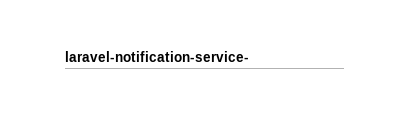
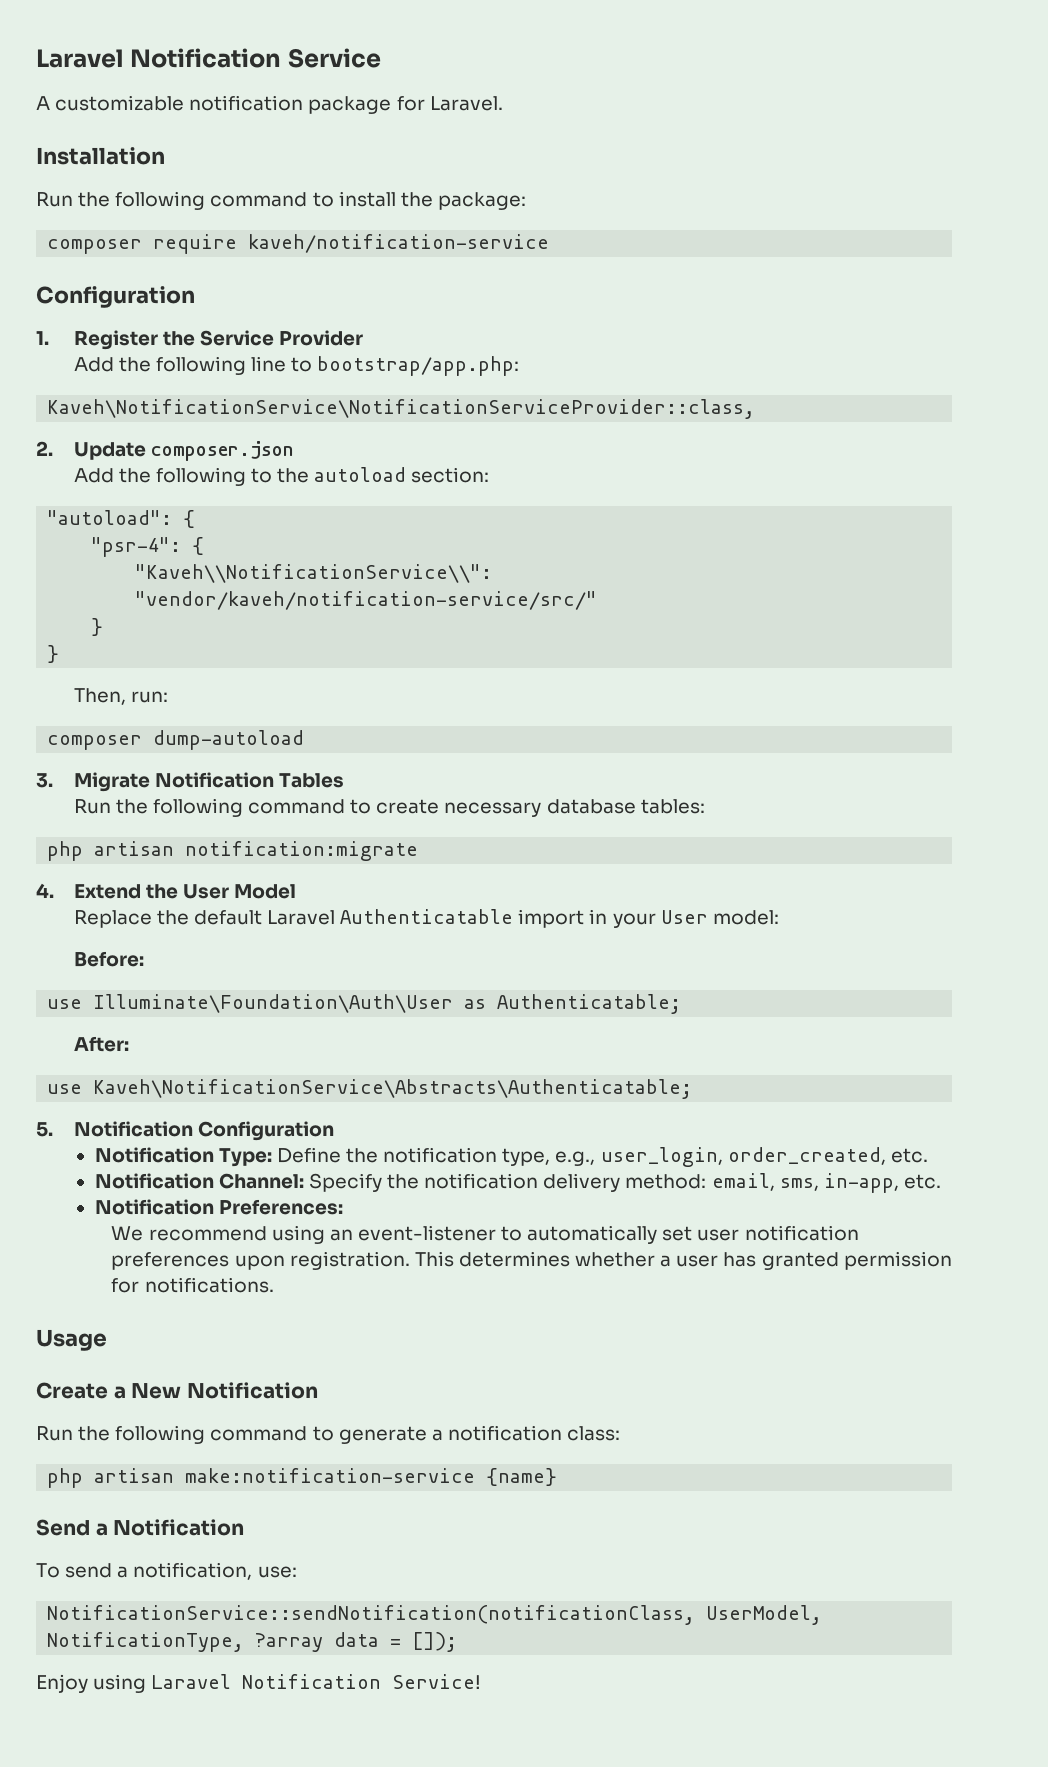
- laravel-notification-service-
+ Laravel Notification Service
+ A customizable notification package for Laravel.
+ Installation
+ Run the following command to install the package:
+ composer require kaveh/notification-service
+ Configuration
+ 1. Register the Service Provider
+ Add the following line to bootstrap/app.php:
+ Kaveh\NotificationService\NotificationServiceProvider::class,
+ 2. Update composer.json
+ Add the following to the autoload section:
+ "autoload": {
+ "psr-4": {
+ "Kaveh\\NotificationService\\": "vendor/kaveh/notification-service/src/"
+ }
+ }
+ Then, run:
+ composer dump-autoload
+ 3. Migrate Notification Tables
+ Run the following command to create necessary database tables:
+ php artisan notification:migrate
+ 4. Extend the User Model
+ Replace the default Laravel Authenticatable import in your User model:
+ Before:
+ use Illuminate\Foundation\Auth\User as Authenticatable;
+ After:
+ use Kaveh\NotificationService\Abstracts\Authenticatable;
+ 5. Notification Configuration
+ Notification Type: Define the notification type, e.g., user_login, order_created, etc.
+ Notification Channel: Specify the notification delivery method: email, sms, in-app, etc.
+ Notification Preferences:
+ We recommend using an event-listener to automatically set user notification preferences upon registration. This determines whether a user has granted permission for notifications.
+ Usage
+ Create a New Notification
+ Run the following command to generate a notification class:
+ php artisan make:notification-service {name}
+ Send a Notification
+ To send a notification, use:
+ NotificationService::sendNotification(notificationClass, UserModel, NotificationType, ?array data = []);
+ Enjoy using Laravel Notification Service!

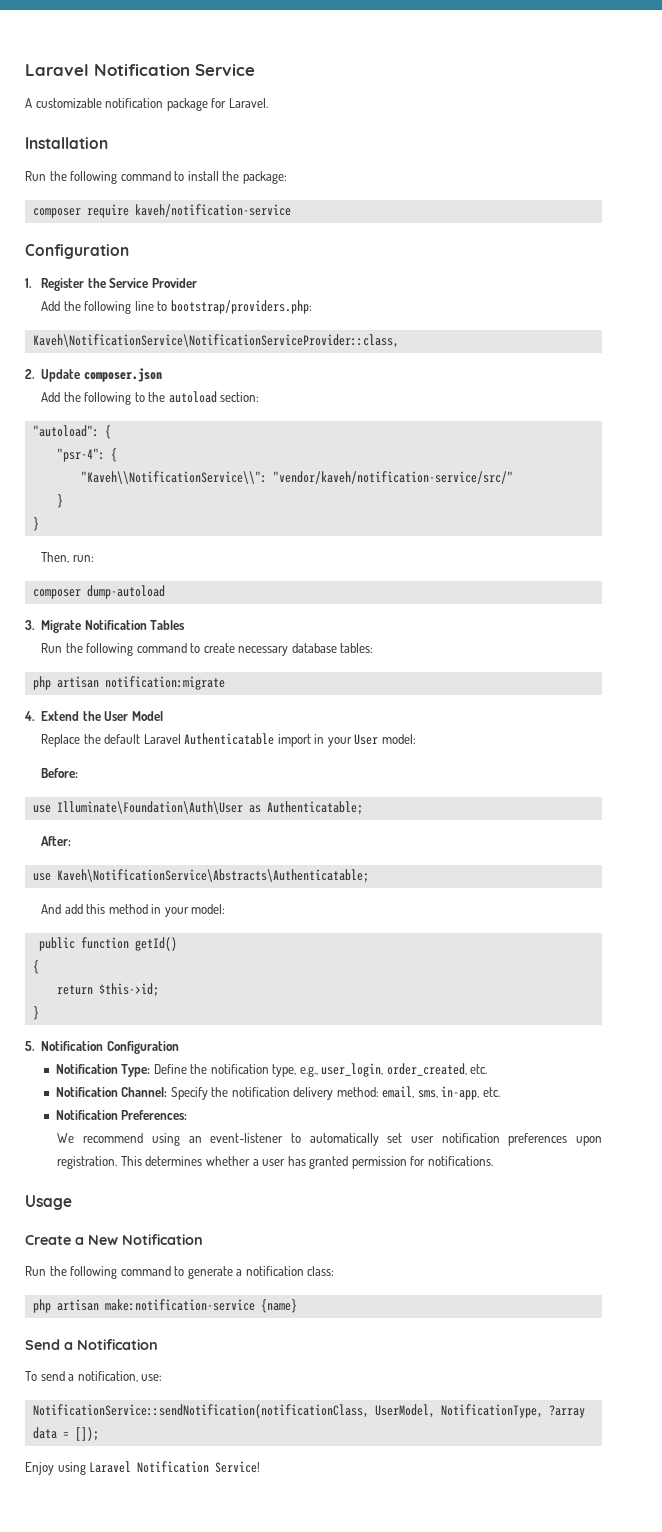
- Add the following line to bootstrap/app.php:
+ Add the following line to bootstrap/providers.php:
+ And add this method in your model:
+ public function getId()
+ {
+ return $this->id;
+ }

